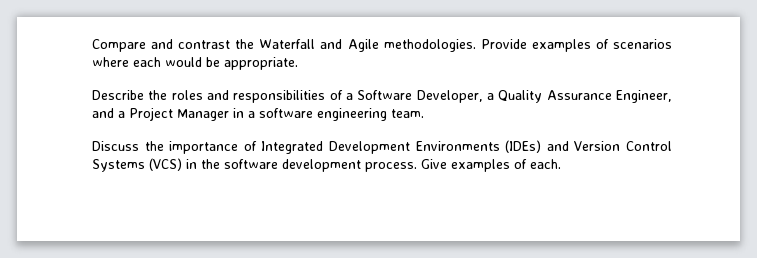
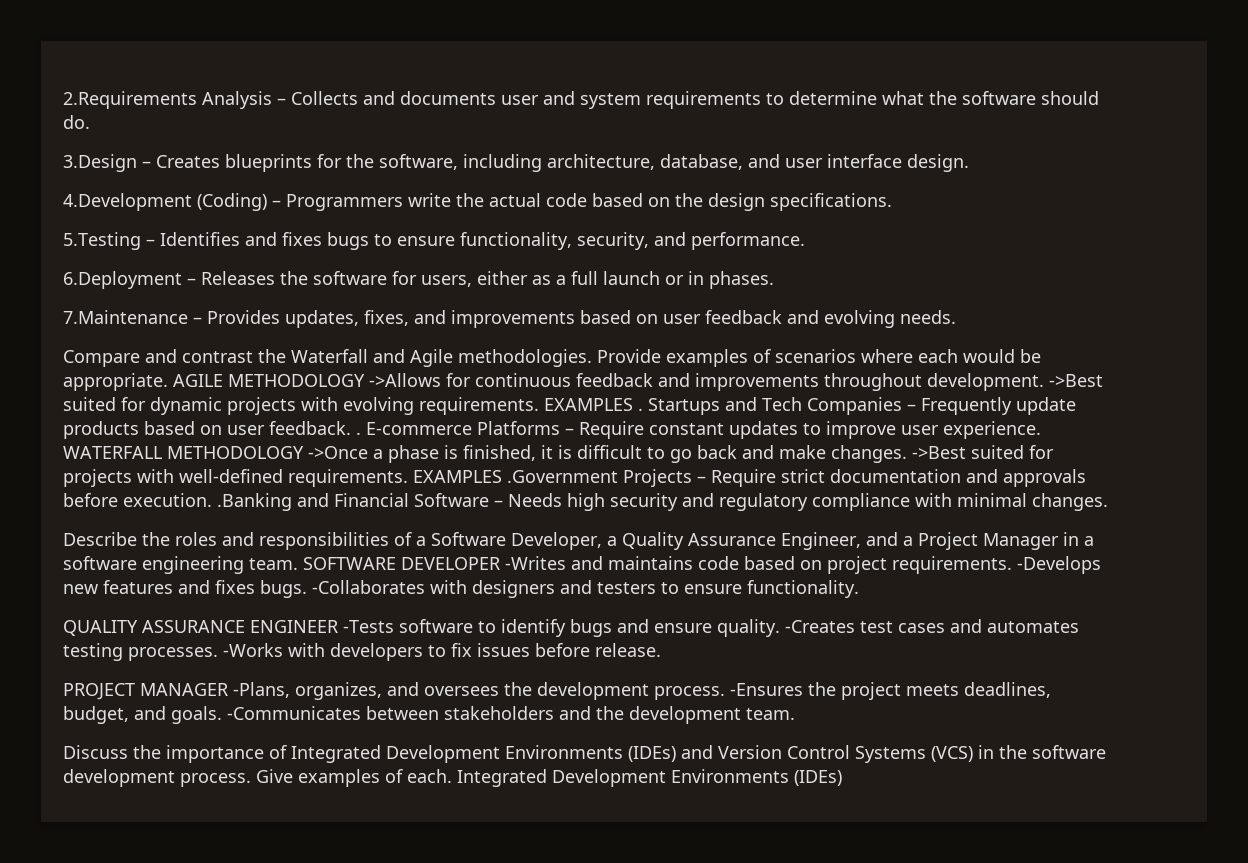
+ 2.Requirements Analysis – Collects and documents user and system requirements to determine what the software should do.
+ 3.Design – Creates blueprints for the software, including architecture, database, and user interface design.
+ 4.Development (Coding) – Programmers write the actual code based on the design specifications.
+ 5.Testing – Identifies and fixes bugs to ensure functionality, security, and performance.
+ 6.Deployment – Releases the software for users, either as a full launch or in phases.
+ 7.Maintenance – Provides updates, fixes, and improvements based on user feedback and evolving needs.
+ AGILE METHODOLOGY ->Allows for continuous feedback and improvements throughout development. ->Best suited for dynamic projects with evolving requirements. EXAMPLES . Startups and Tech Companies – Frequently update products based on user feedback. . E-commerce Platforms – Require constant updates to improve user experience. WATERFALL METHODOLOGY ->Once a phase is finished, it is difficult to go back and make changes. ->Best suited for projects with well-defined requirements. EXAMPLES .Government Projects – Require strict documentation and approvals before execution. .Banking and Financial Software – Needs high security and regulatory compliance with minimal changes.
+ SOFTWARE DEVELOPER -Writes and maintains code based on project requirements. -Develops new features and fixes bugs. -Collaborates with designers and testers to ensure functionality.
+ QUALITY ASSURANCE ENGINEER -Tests software to identify bugs and ensure quality. -Creates test cases and automates testing processes. -Works with developers to fix issues before release.
+ PROJECT MANAGER -Plans, organizes, and oversees the development process. -Ensures the project meets deadlines, budget, and goals. -Communicates between stakeholders and the development team.
- Give examples of each.
+ Give examples of each. Integrated Development Environments (IDEs)

